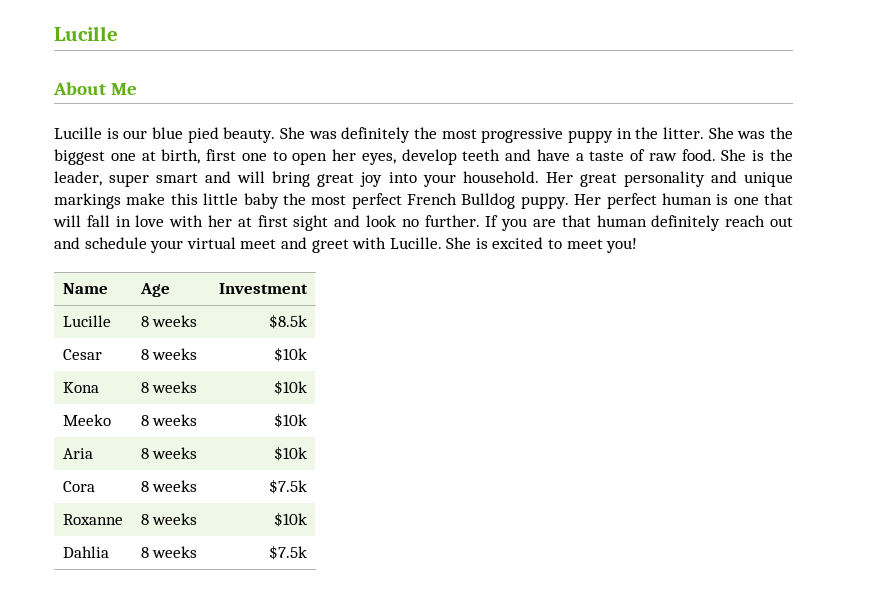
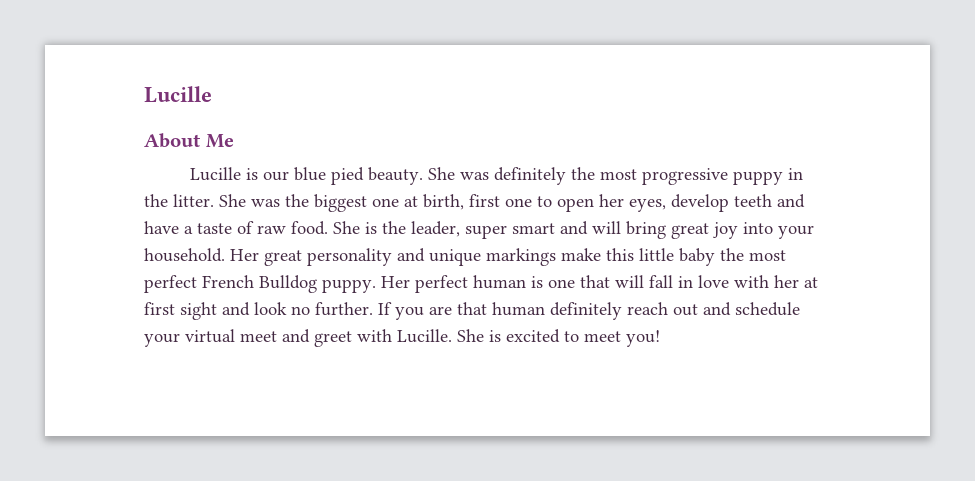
- Name | Age | Investment
- Lucille | 8 weeks | $8.5k
- Cesar | 8 weeks | $10k
- Kona | 8 weeks | $10k
- Meeko | 8 weeks | $10k
- Aria | 8 weeks | $10k
- Cora | 8 weeks | $7.5k
- Roxanne | 8 weeks | $10k
- Dahlia | 8 weeks | $7.5k

